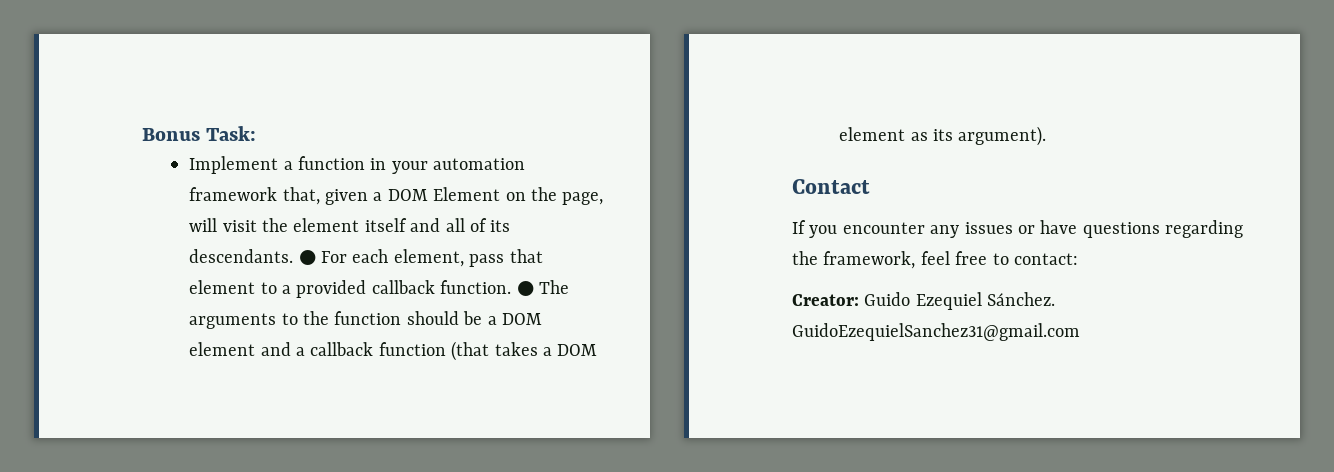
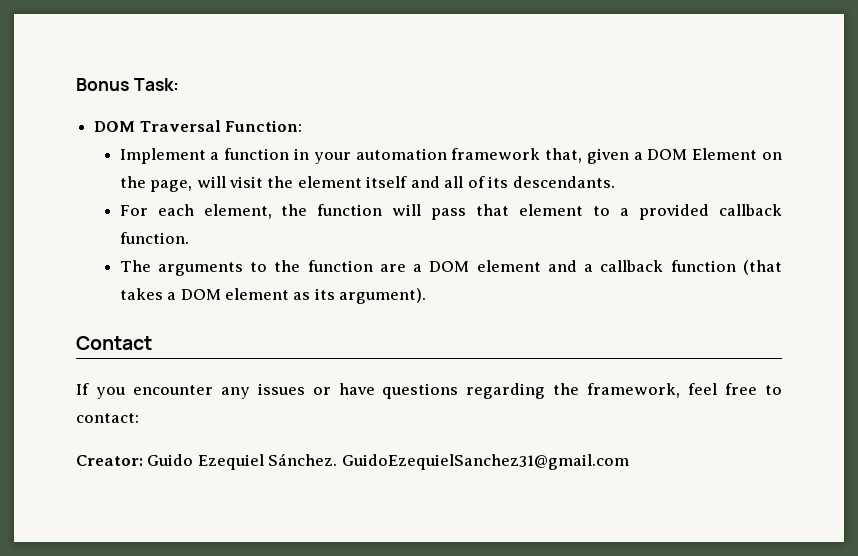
+ DOM Traversal Function:
- Implement a function in your automation framework that, given a DOM Element on the page, will visit the element itself and all of its descendants. ● For each element, pass that element to a provided callback function. ● The arguments to the function should be a DOM element and a callback function (that takes a DOM element as its argument).
+ Implement a function in your automation framework that, given a DOM Element on the page, will visit the element itself and all of its descendants.
+ For each element, the function will pass that element to a provided callback function.
+ The arguments to the function are a DOM element and a callback function (that takes a DOM element as its argument).

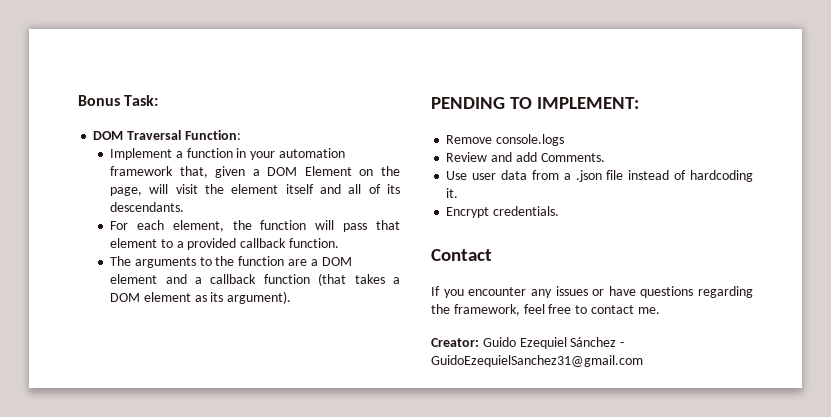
+ PENDING TO IMPLEMENT:
+ Remove console.logs
+ Review and add Comments.
+ Use user data from a .json file instead of hardcoding it.
+ Encrypt credentials.
- If you encounter any issues or have questions regarding the framework, feel free to contact:
+ If you encounter any issues or have questions regarding the framework, feel free to contact me.
- Creator: Guido Ezequiel Sánchez. GuidoEzequielSanchez31@gmail.com
+ Creator: Guido Ezequiel Sánchez - GuidoEzequielSanchez31@gmail.com

